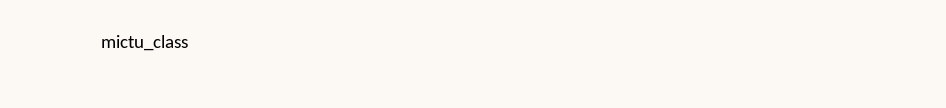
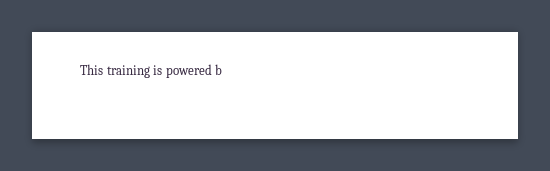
- mictu_class
+ This training is powered b

